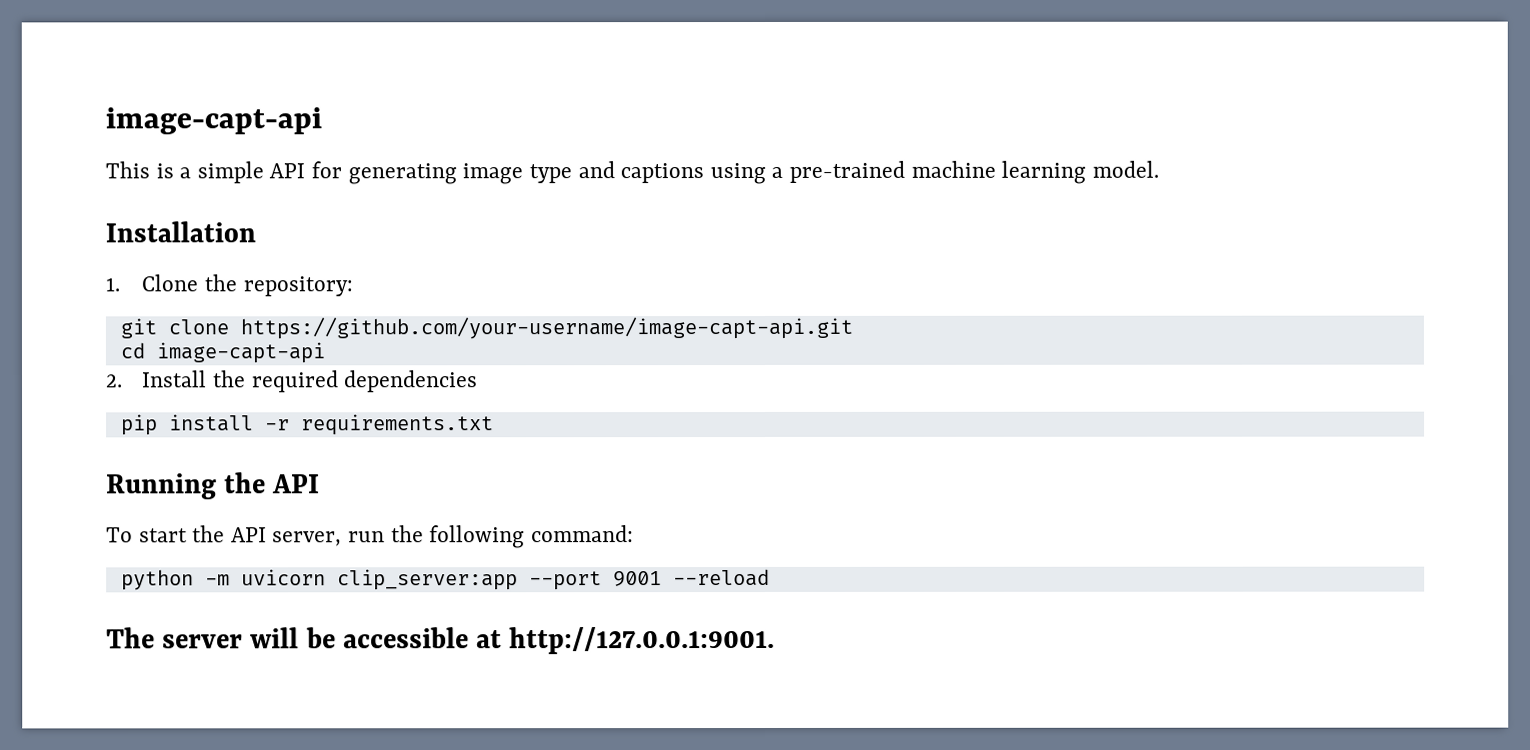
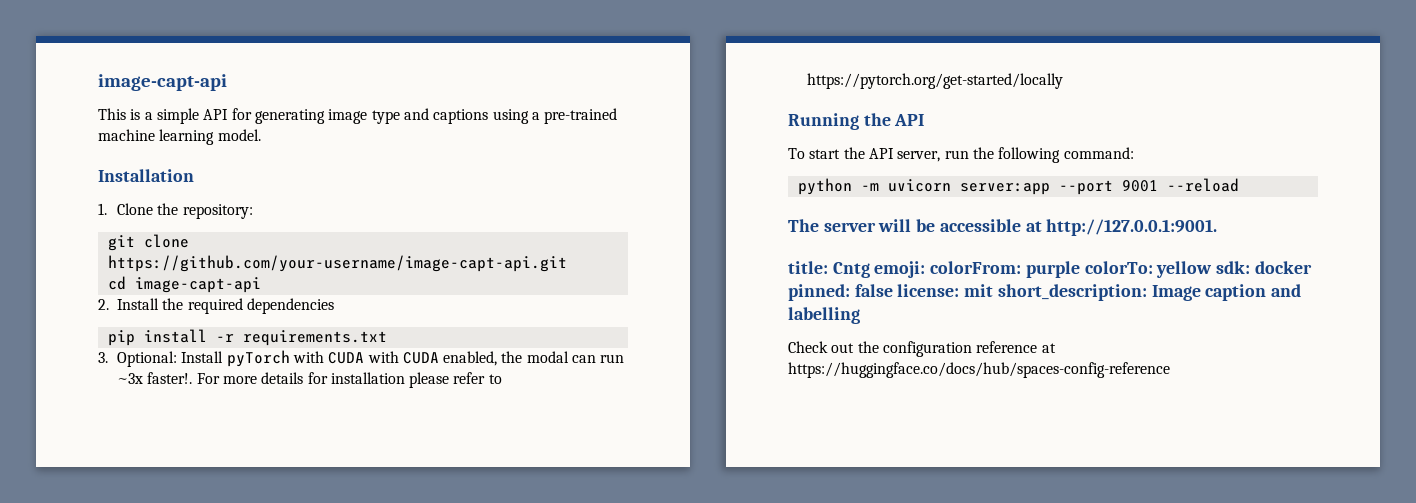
+ 3. Optional: Install pyTorch with CUDA with CUDA enabled, the modal can run ~3x faster!. For more details for installation please refer to https://pytorch.org/get-started/locally
- python -m uvicorn clip_server:app --port 9001 --reload
+ python -m uvicorn server:app --port 9001 --reload
+ title: Cntg emoji: colorFrom: purple colorTo: yellow sdk: docker pinned: false license: mit short_description: Image caption and labelling
+ Check out the configuration reference at https://huggingface.co/docs/hub/spaces-config-reference

